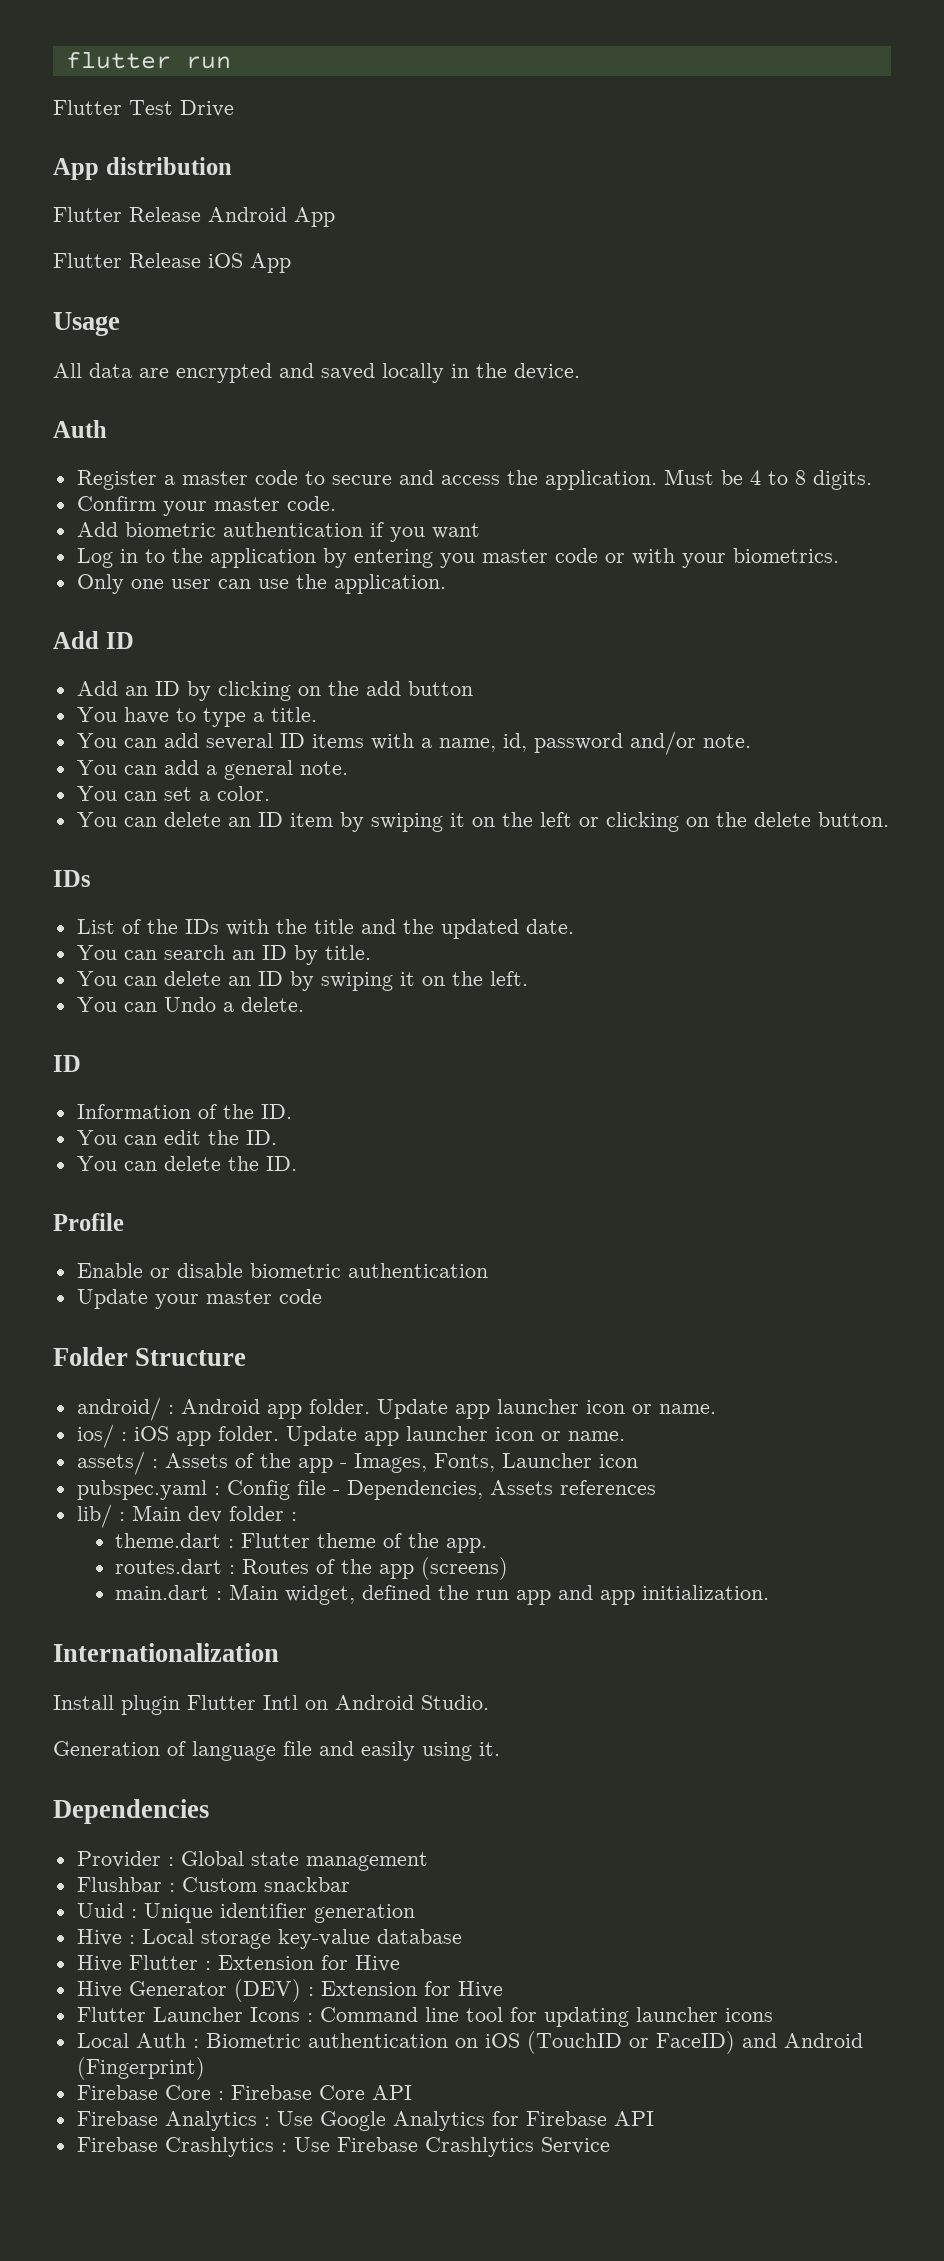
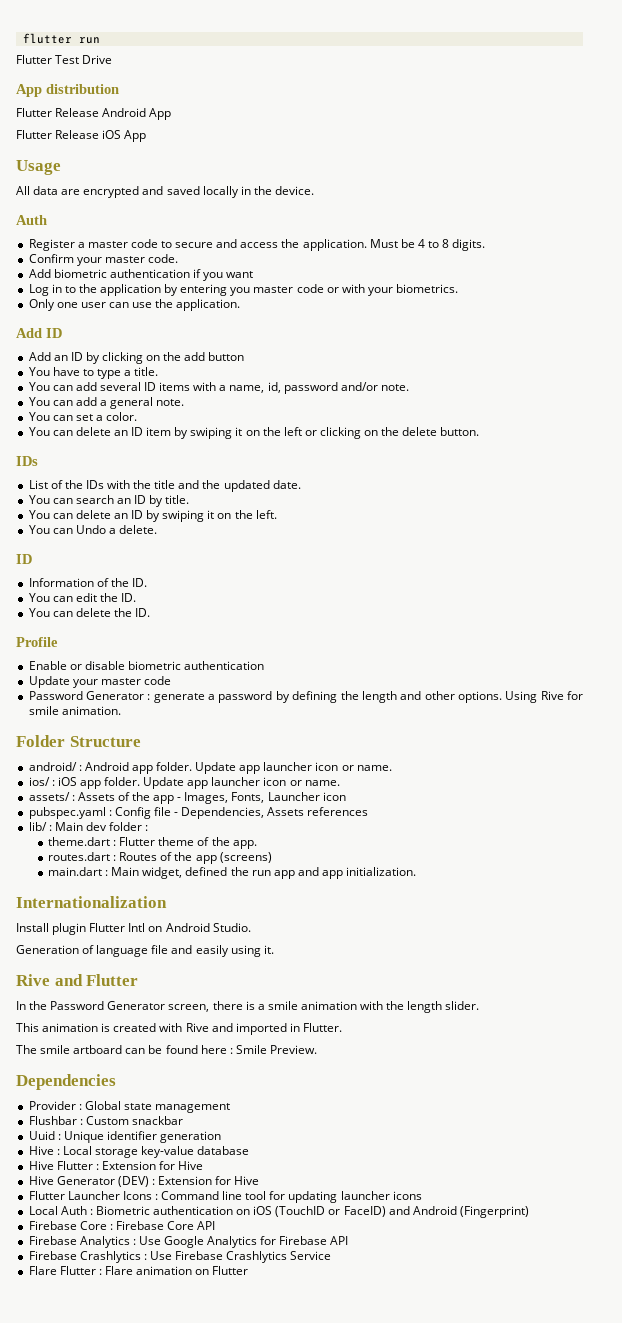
+ Password Generator : generate a password by defining the length and other options. Using Rive for smile animation.
+ Rive and Flutter
+ In the Password Generator screen, there is a smile animation with the length slider.
+ This animation is created with Rive and imported in Flutter.
+ The smile artboard can be found here : Smile Preview.
+ Flare Flutter : Flare animation on Flutter

